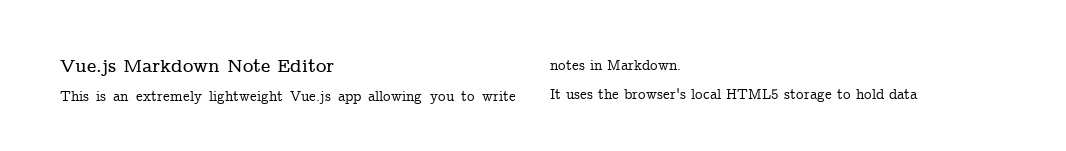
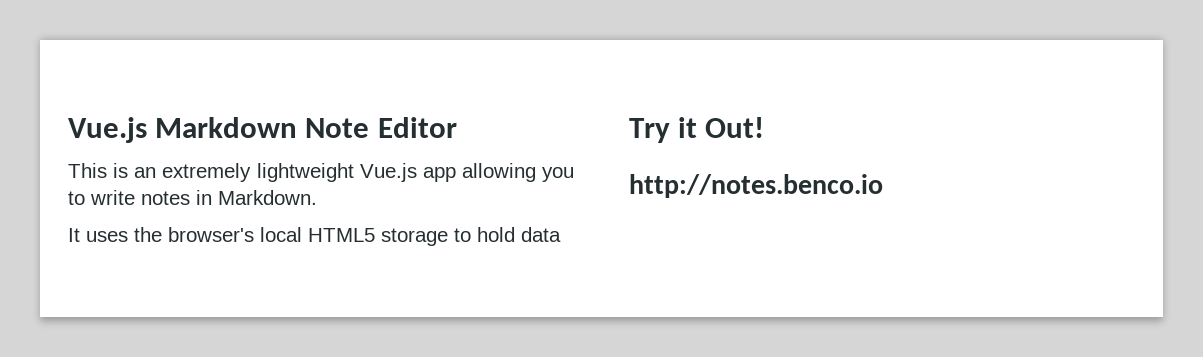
+ Try it Out!
+ http://notes.benco.io

